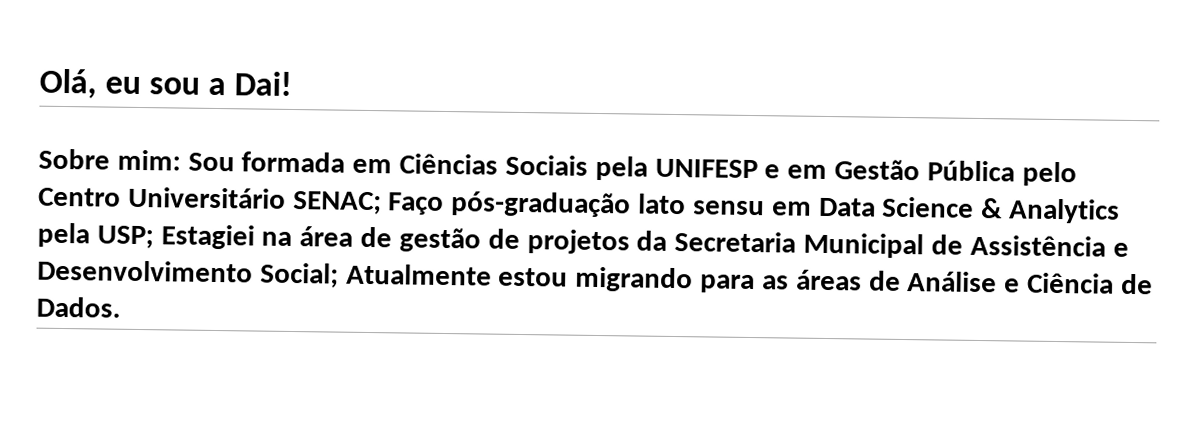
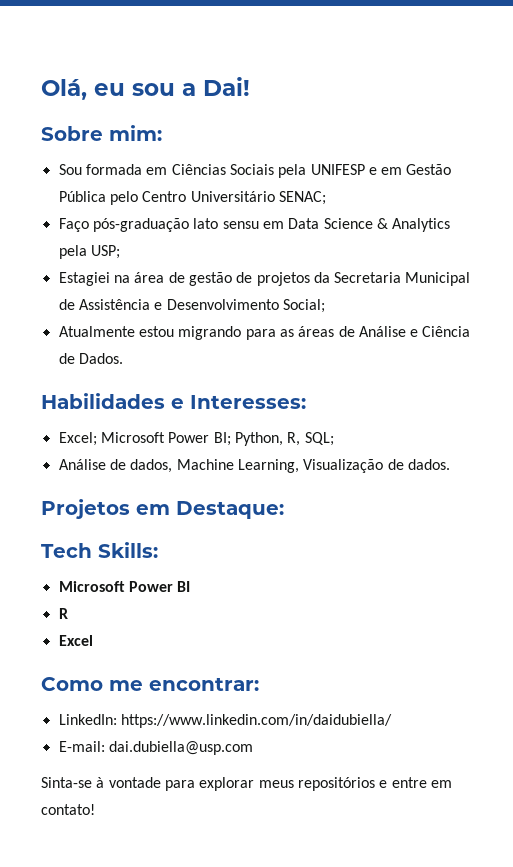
- Sobre mim: Sou formada em Ciências Sociais pela UNIFESP e em Gestão Pública pelo Centro Universitário SENAC; Faço pós-graduação lato sensu em Data Science & Analytics pela USP; Estagiei na área de gestão de projetos da Secretaria Municipal de Assistência e Desenvolvimento Social; Atualmente estou migrando para as áreas de Análise e Ciência de Dados.
+ Sobre mim:
+ Sou formada em Ciências Sociais pela UNIFESP e em Gestão Pública pelo Centro Universitário SENAC;
+ Faço pós-graduação lato sensu em Data Science & Analytics pela USP;
+ Estagiei na área de gestão de projetos da Secretaria Municipal de Assistência e Desenvolvimento Social;
+ Atualmente estou migrando para as áreas de Análise e Ciência de Dados.
+ Habilidades e Interesses:
+ Excel; Microsoft Power BI; Python, R, SQL;
+ Análise de dados, Machine Learning, Visualização de dados.
+ Projetos em Destaque:
+ Tech Skills:
+ Microsoft Power BI
+ R
+ Excel
+ Como me encontrar:
+ LinkedIn: https://www.linkedin.com/in/daidubiella/
+ E-mail: dai.dubiella@usp.com
+ Sinta-se à vontade para explorar meus repositórios e entre em contato!

